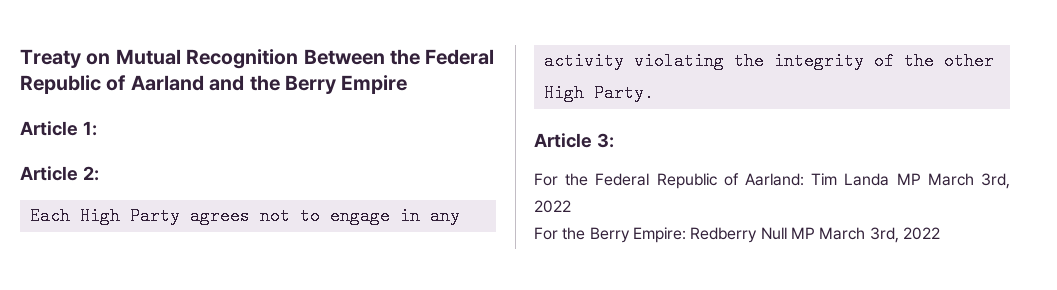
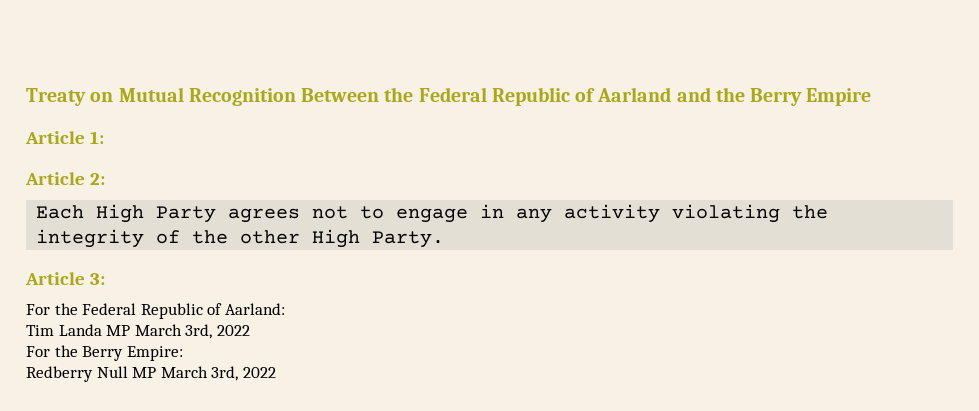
- For the Federal Republic of Aarland: Tim Landa MP March 3rd, 2022
+ For the Federal Republic of Aarland:
+ Tim Landa MP March 3rd, 2022
- For the Berry Empire: Redberry Null MP March 3rd, 2022
+ For the Berry Empire:
+ Redberry Null MP March 3rd, 2022

